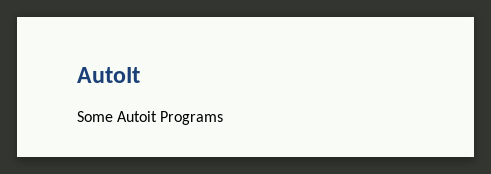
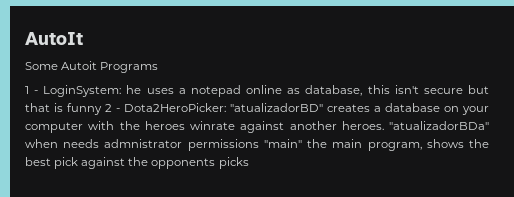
+ 1 - LoginSystem: he uses a notepad online as database, this isn't secure but that is funny 2 - Dota2HeroPicker: "atualizadorBD" creates a database on your computer with the heroes winrate against another heroes. "atualizadorBDa" when needs admnistrator permissions "main" the main program, shows the best pick against the opponents picks

